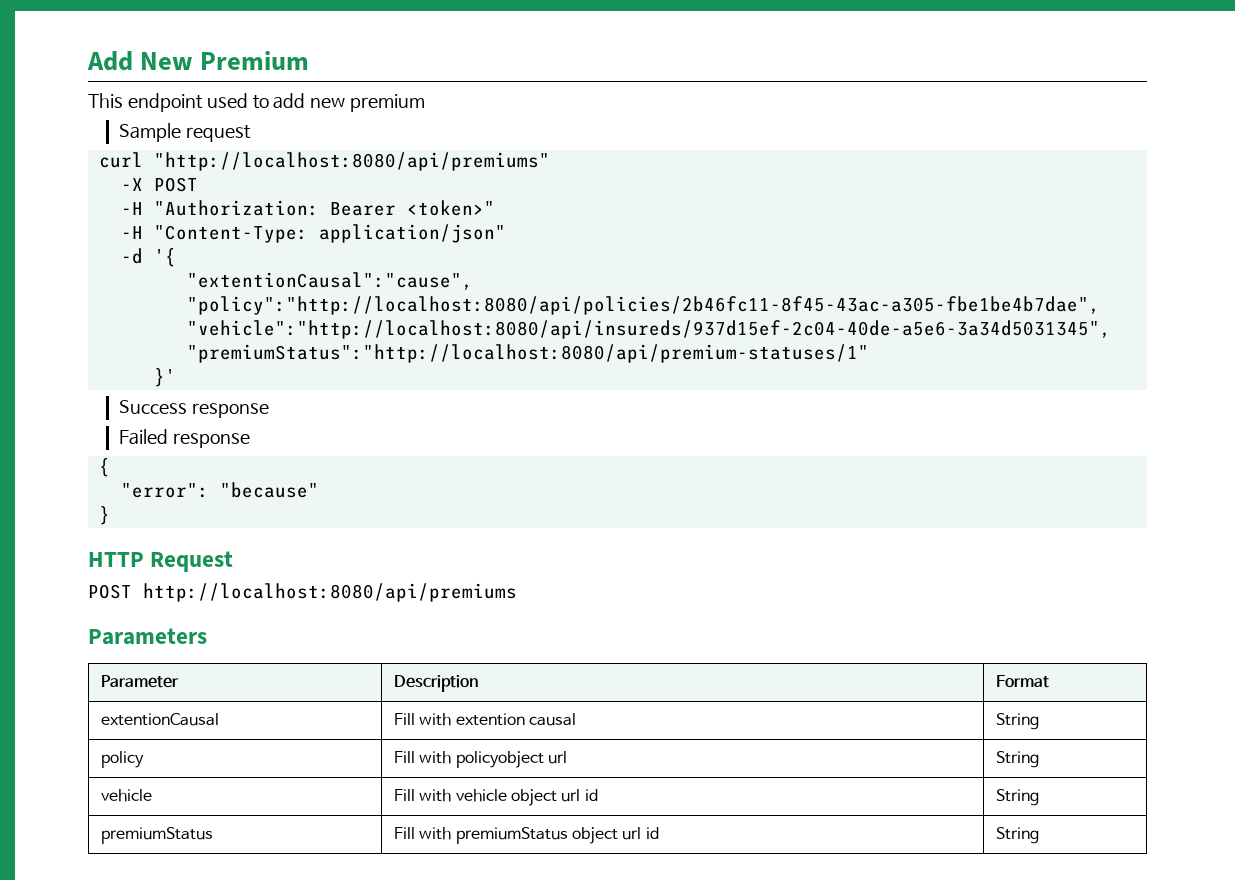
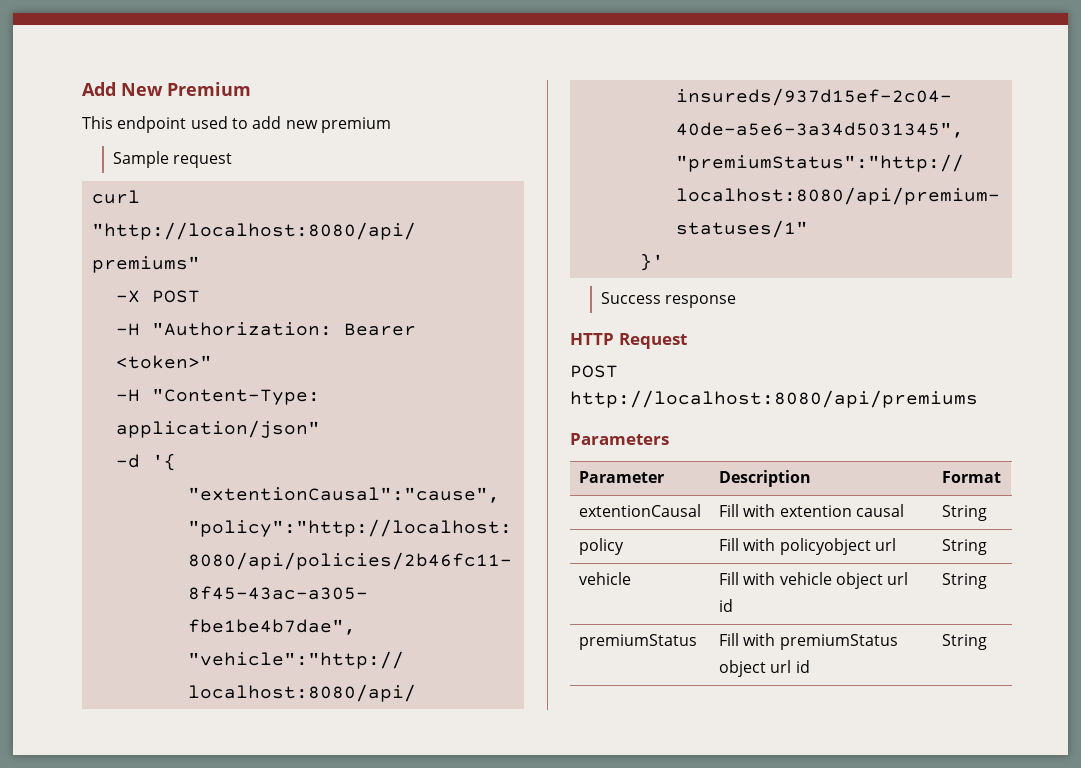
- Failed response
- {
- "error": "because"
- }

